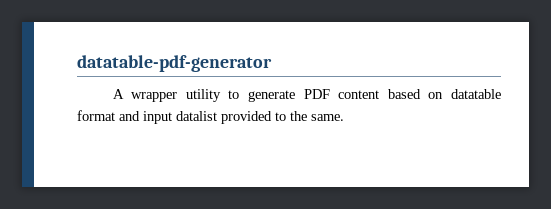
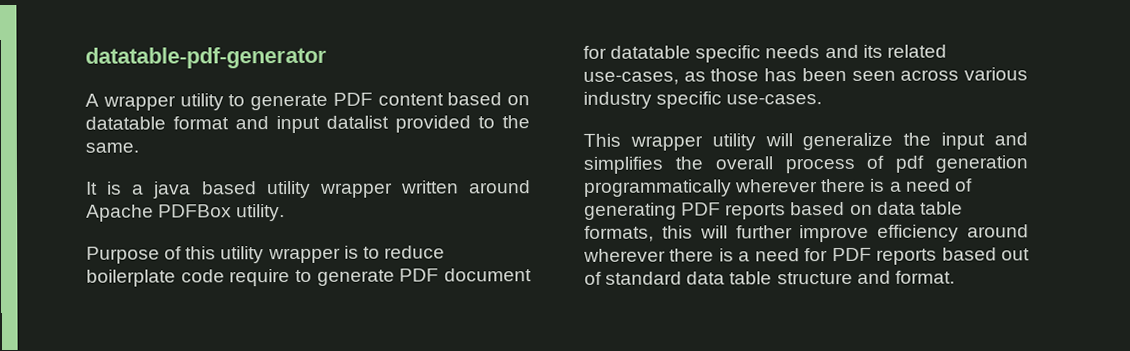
+ It is a java based utility wrapper written around Apache PDFBox utility.
+ Purpose of this utility wrapper is to reduce boilerplate code require to generate PDF document for datatable specific needs and its related use-cases, as those has been seen across various industry specific use-cases.
+ This wrapper utility will generalize the input and simplifies the overall process of pdf generation programmatically wherever there is a need of generating PDF reports based on data table formats, this will further improve efficiency around wherever there is a need for PDF reports based out of standard data table structure and format.

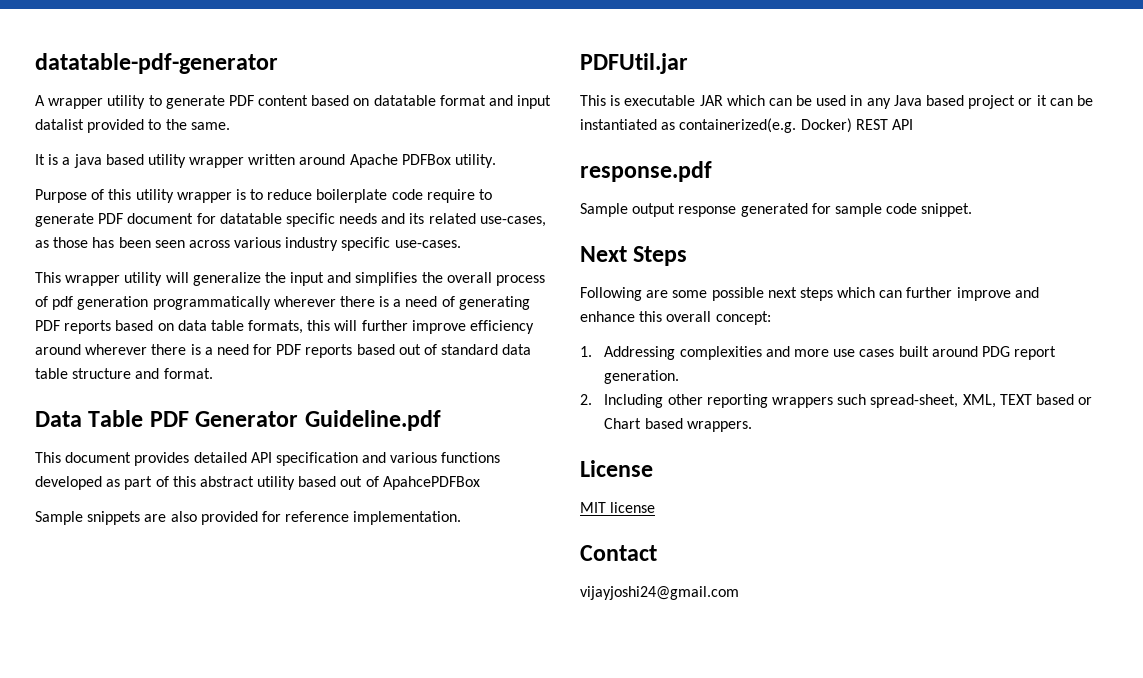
+ Data Table PDF Generator Guideline.pdf
+ This document provides detailed API specification and various functions developed as part of this abstract utility based out of ApahcePDFBox
+ Sample snippets are also provided for reference implementation.
+ PDFUtil.jar
+ This is executable JAR which can be used in any Java based project or it can be instantiated as containerized(e.g. Docker) REST API
+ response.pdf
+ Sample output response generated for sample code snippet.
+ Next Steps
+ Following are some possible next steps which can further improve and enhance this overall concept:
+ 1. Addressing complexities and more use cases built around PDG report generation.
+ 2. Including other reporting wrappers such spread-sheet, XML, TEXT based or Chart based wrappers.
+ License
+ MIT license
+ Contact
+ vijayjoshi24@gmail.com

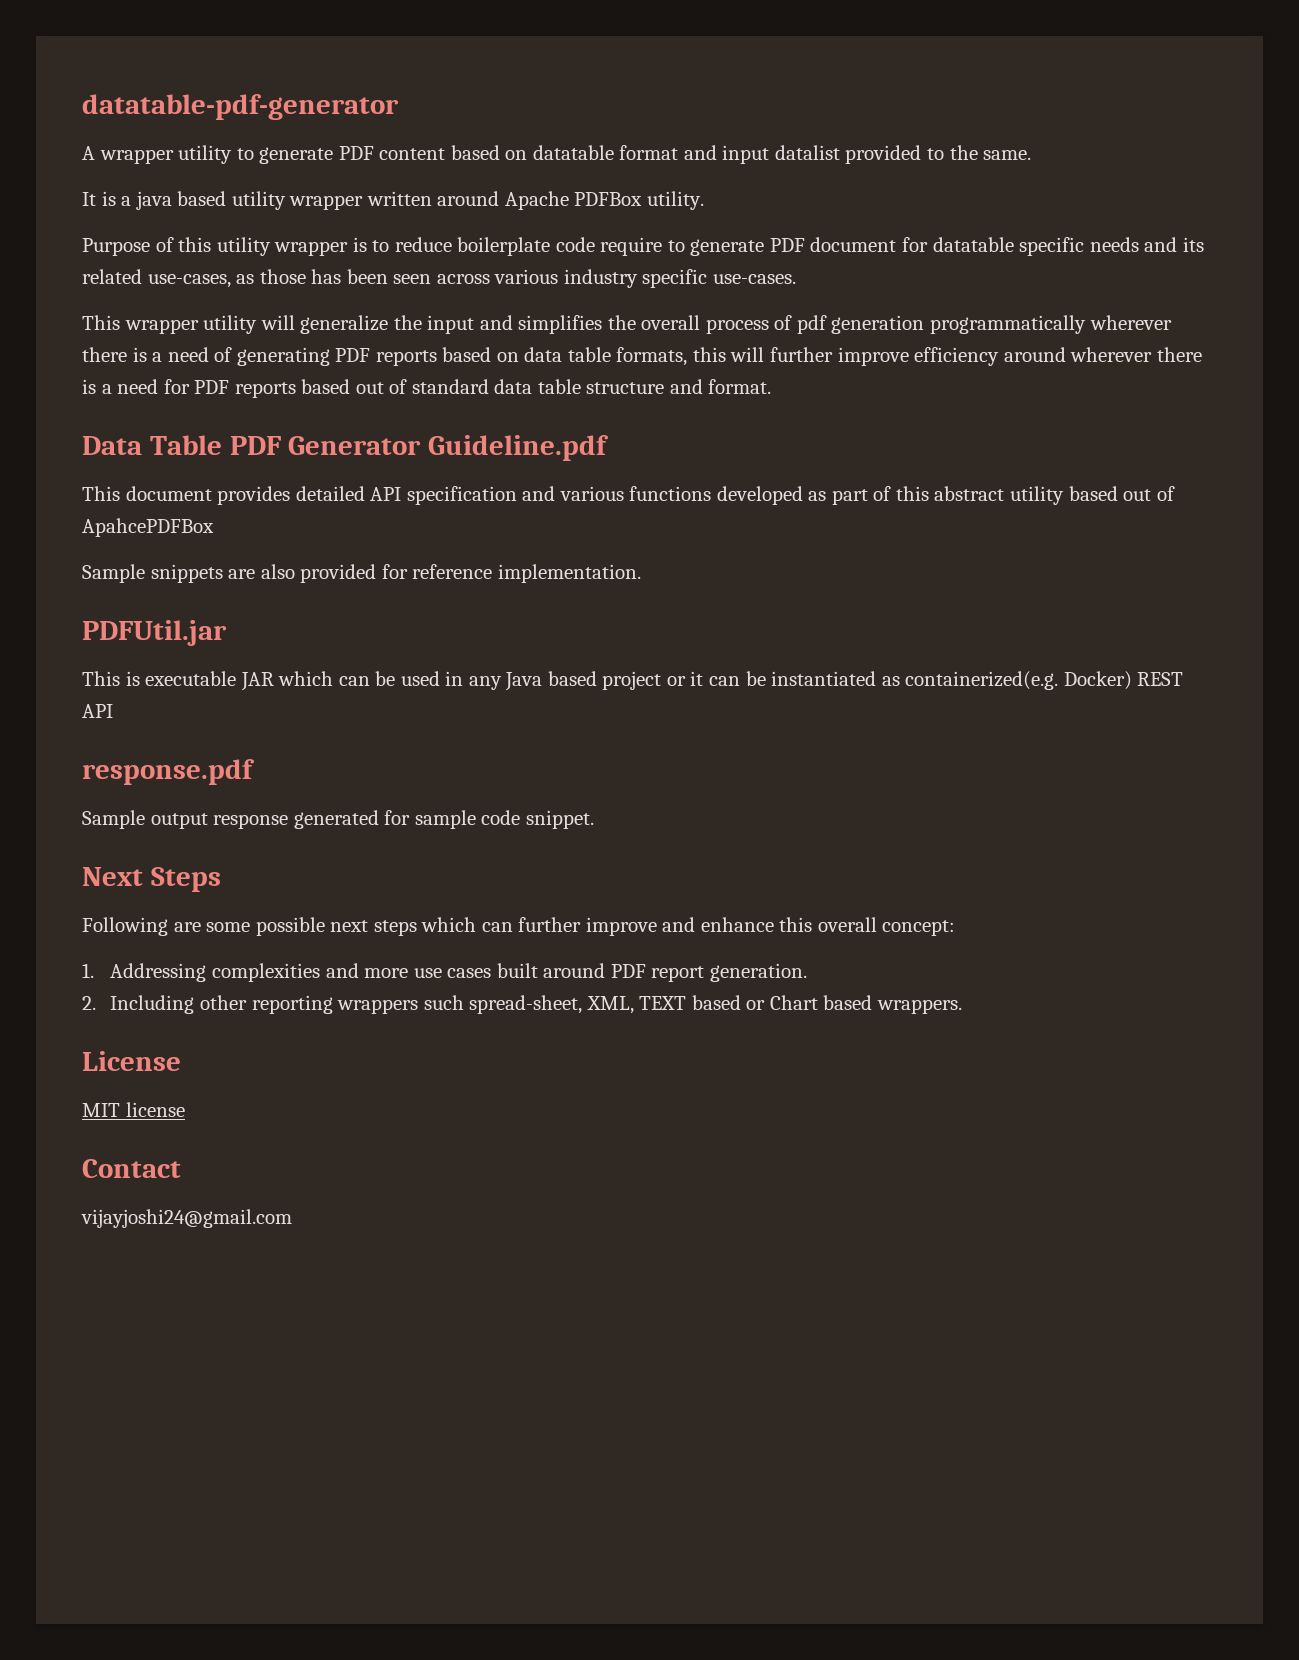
- 1. Addressing complexities and more use cases built around PDG report generation.
+ 1. Addressing complexities and more use cases built around PDF report generation.

